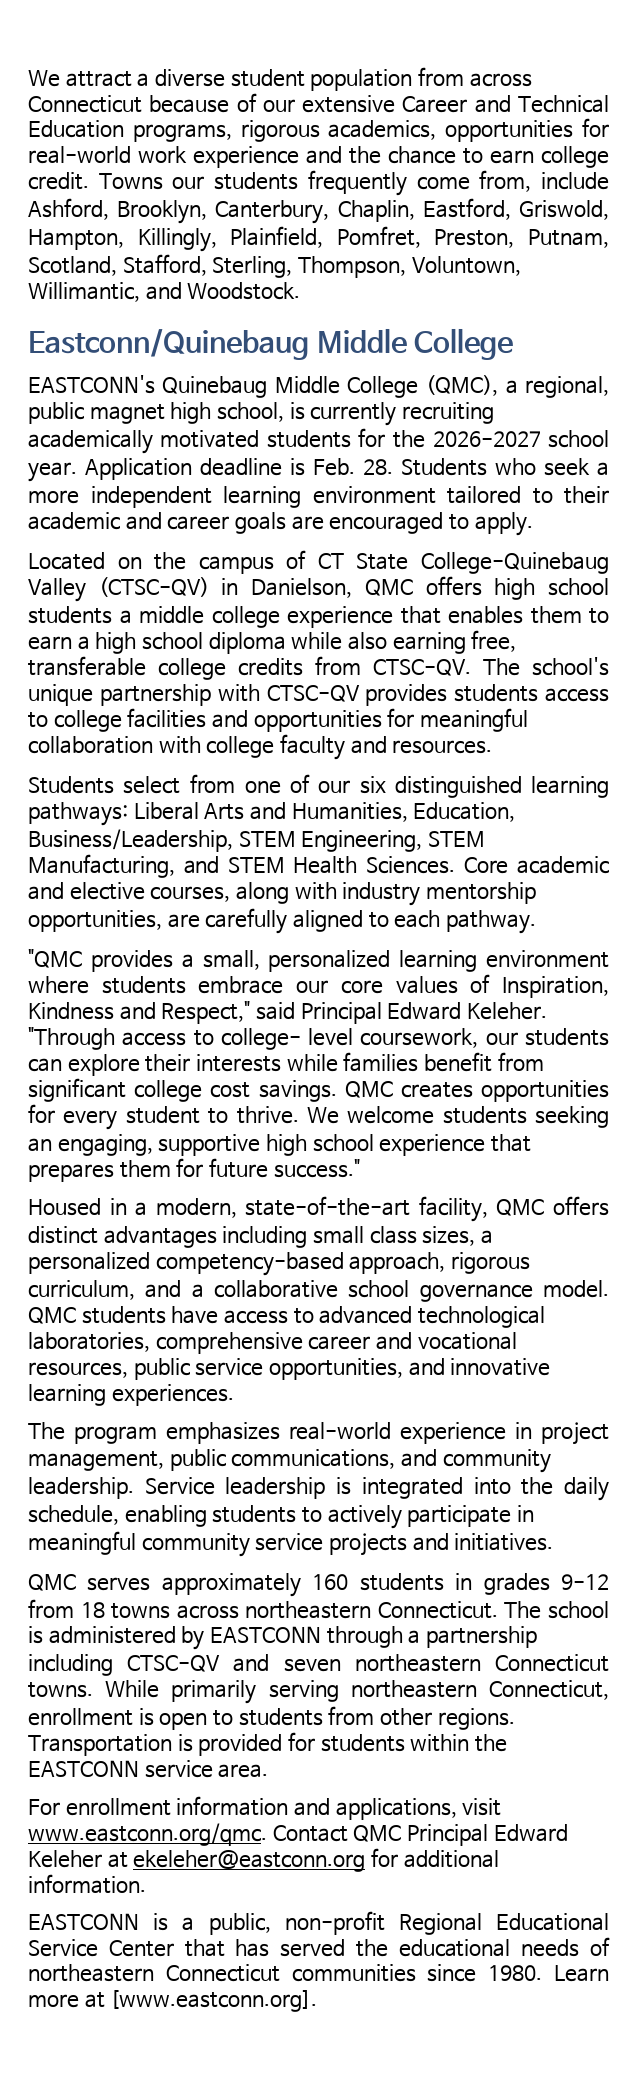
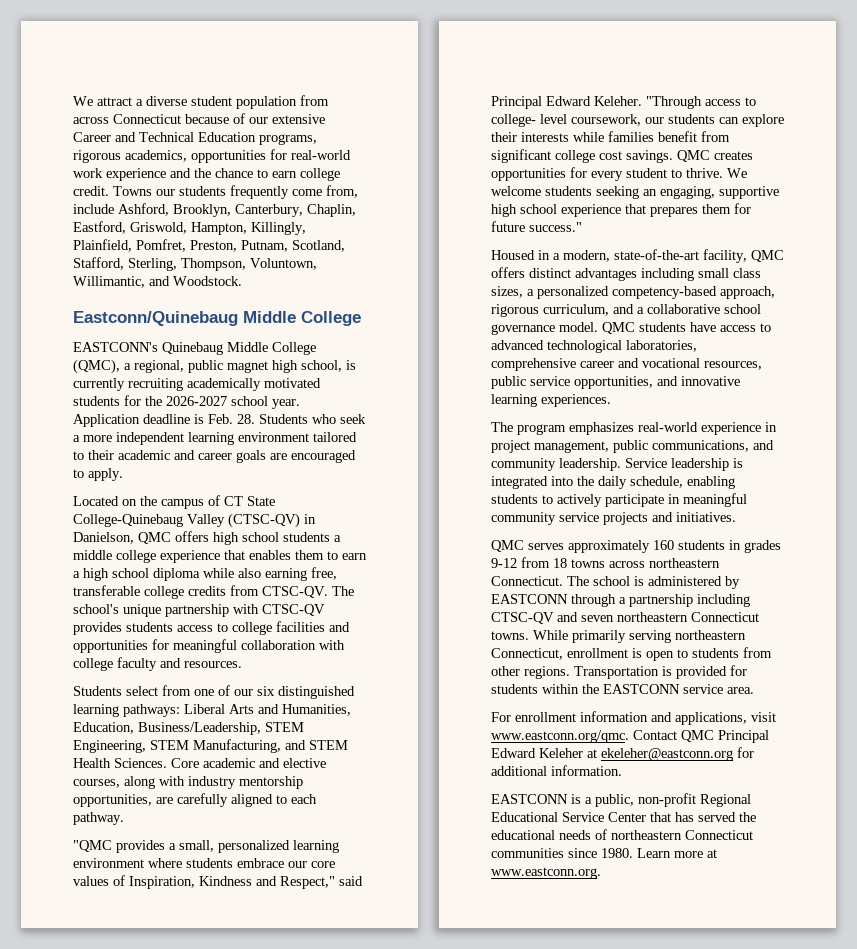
- Learn more at [www.eastconn.org].
+ Learn more at www.eastconn.org.

